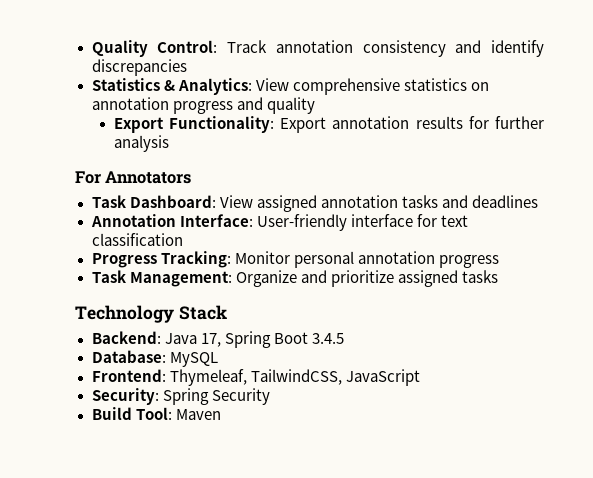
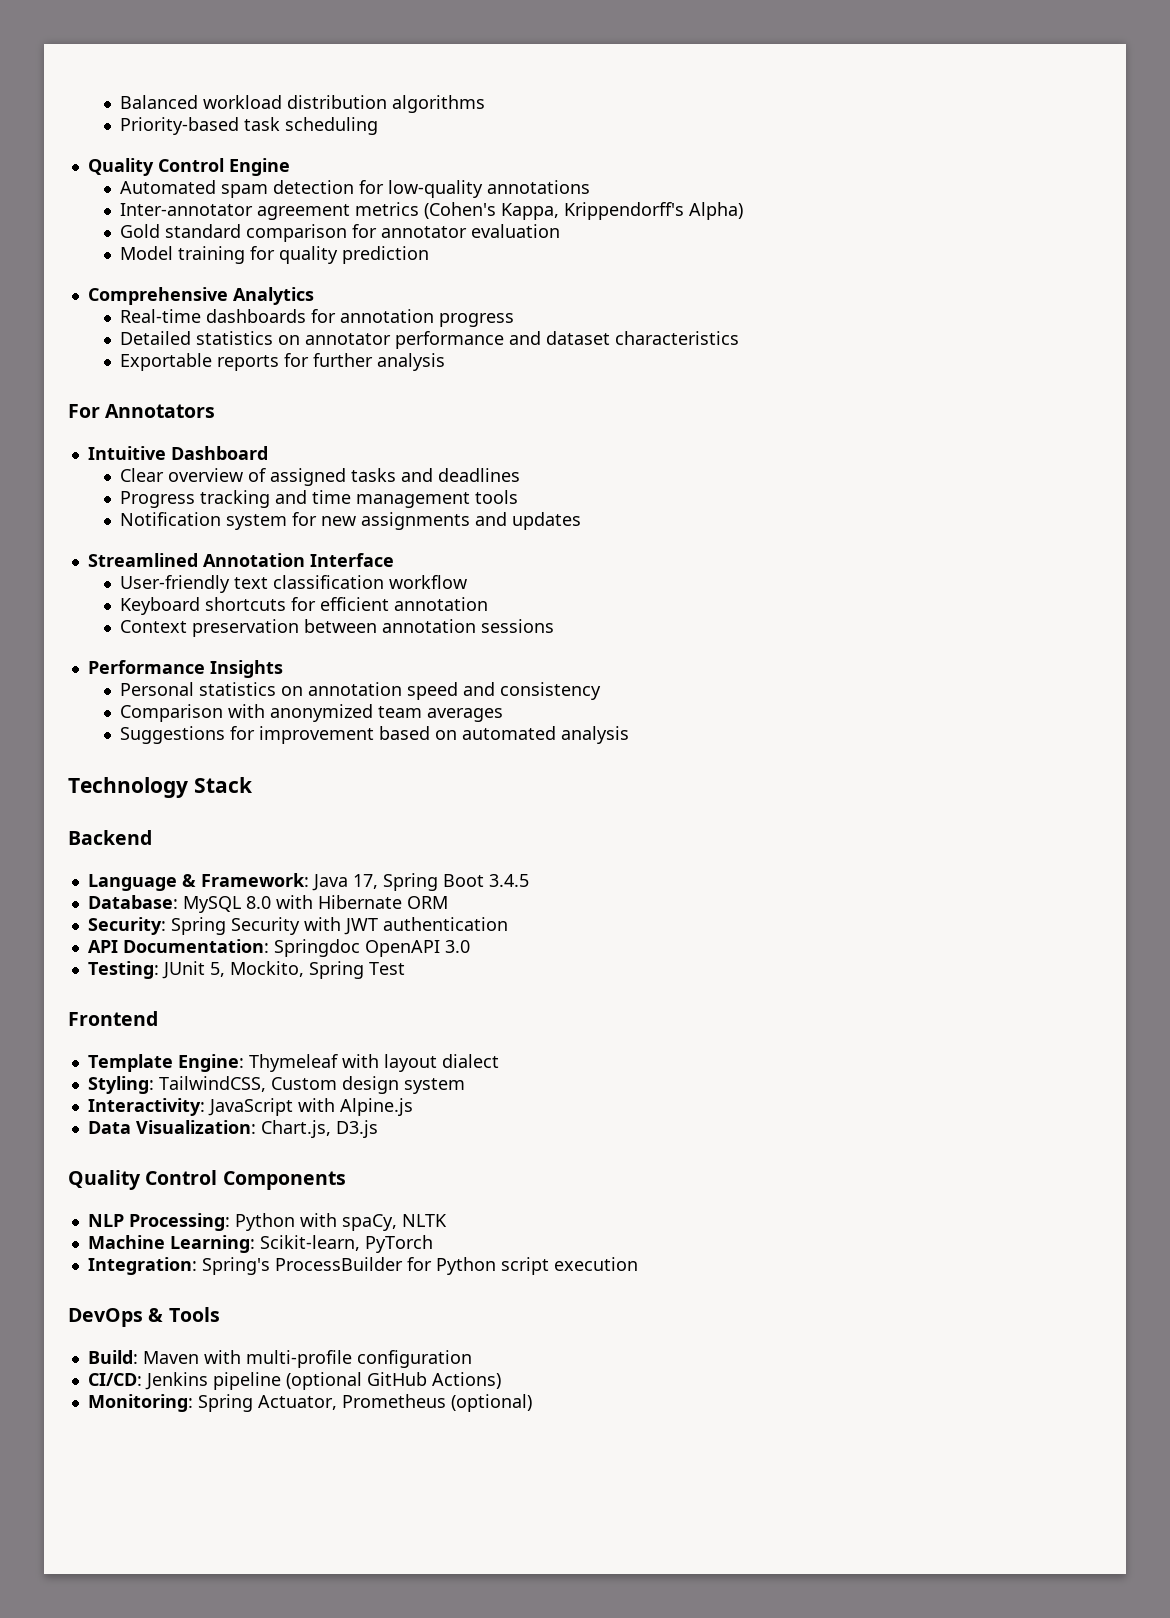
- Quality Control: Track annotation consistency and identify discrepancies
- Statistics & Analytics: View comprehensive statistics on annotation progress and quality
- Export Functionality: Export annotation results for further analysis
+ Balanced workload distribution algorithms
+ Priority-based task scheduling
+ Quality Control Engine
+ Automated spam detection for low-quality annotations
+ Inter-annotator agreement metrics (Cohen's Kappa, Krippendorff's Alpha)
+ Gold standard comparison for annotator evaluation
+ Model training for quality prediction
+ Comprehensive Analytics
+ Real-time dashboards for annotation progress
+ Detailed statistics on annotator performance and dataset characteristics
+ Exportable reports for further analysis
- Task Dashboard: View assigned annotation tasks and deadlines
- Annotation Interface: User-friendly interface for text classification
- Progress Tracking: Monitor personal annotation progress
- Task Management: Organize and prioritize assigned tasks
+ Intuitive Dashboard
+ Clear overview of assigned tasks and deadlines
+ Progress tracking and time management tools
+ Notification system for new assignments and updates
+ Streamlined Annotation Interface
+ User-friendly text classification workflow
+ Keyboard shortcuts for efficient annotation
+ Context preservation between annotation sessions
+ Performance Insights
+ Personal statistics on annotation speed and consistency
+ Comparison with anonymized team averages
+ Suggestions for improvement based on automated analysis
  Technology Stack
- Backend: Java 17, Spring Boot 3.4.5
+ Backend
+ Language & Framework: Java 17, Spring Boot 3.4.5
- Database: MySQL
- Frontend: Thymeleaf, TailwindCSS, JavaScript
+ Database: MySQL 8.0 with Hibernate ORM
- Security: Spring Security
- Build Tool: Maven
+ Security: Spring Security with JWT authentication
+ API Documentation: Springdoc OpenAPI 3.0
+ Testing: JUnit 5, Mockito, Spring Test
+ Frontend
+ Template Engine: Thymeleaf with layout dialect
+ Styling: TailwindCSS, Custom design system
+ Interactivity: JavaScript with Alpine.js
+ Data Visualization: Chart.js, D3.js
+ Quality Control Components
+ NLP Processing: Python with spaCy, NLTK
+ Machine Learning: Scikit-learn, PyTorch
+ Integration: Spring's ProcessBuilder for Python script execution
+ DevOps & Tools
+ Build: Maven with multi-profile configuration
+ CI/CD: Jenkins pipeline (optional GitHub Actions)
+ Monitoring: Spring Actuator, Prometheus (optional)

